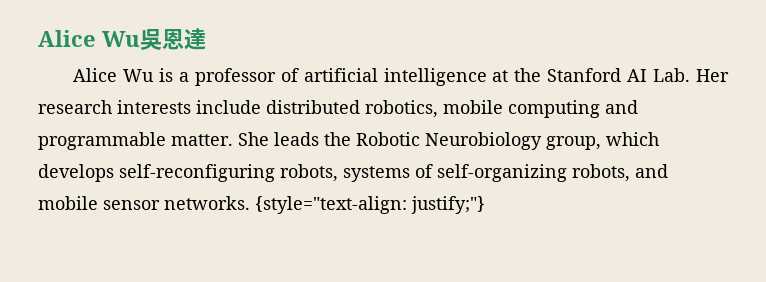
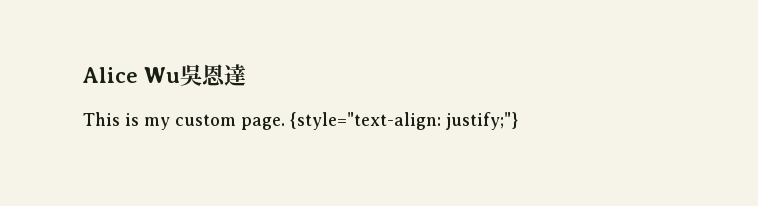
- Alice Wu is a professor of artificial intelligence at the Stanford AI Lab. Her research interests include distributed robotics, mobile computing and programmable matter. She leads the Robotic Neurobiology group, which develops self-reconfiguring robots, systems of self-organizing robots, and mobile sensor networks.
+ This is my custom page.

